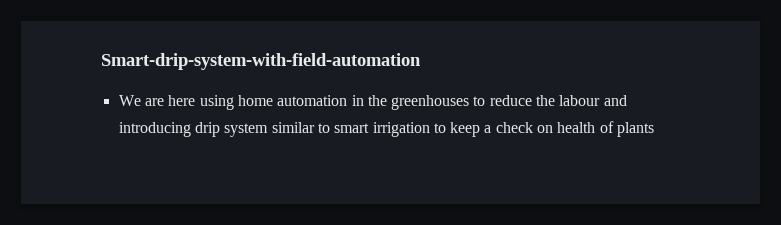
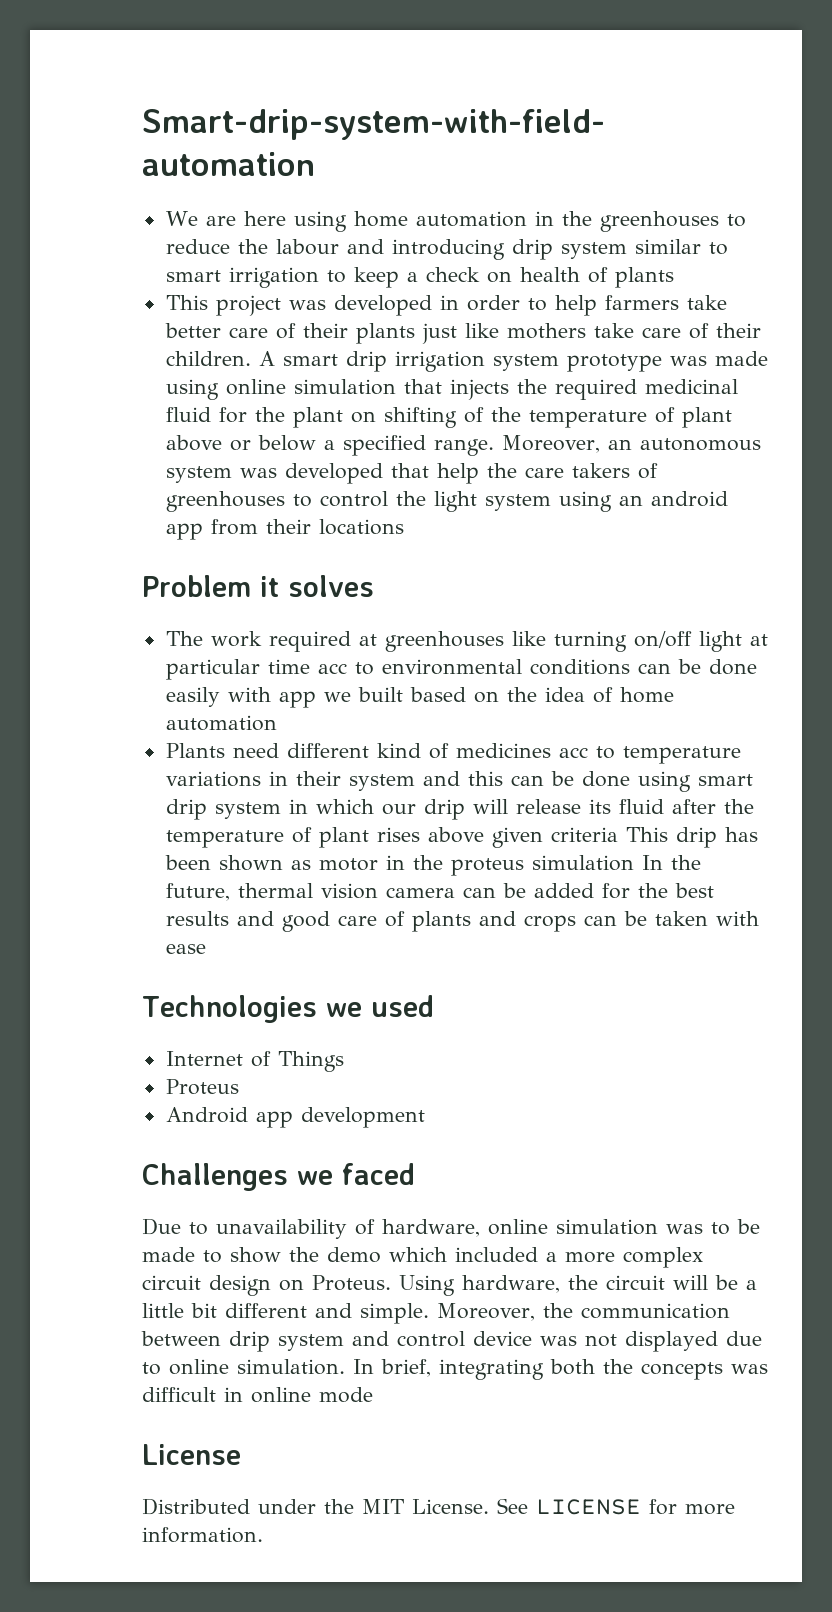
+ This project was developed in order to help farmers take better care of their plants just like mothers take care of their children. A smart drip irrigation system prototype was made using online simulation that injects the required medicinal fluid for the plant on shifting of the temperature of plant above or below a specified range. Moreover, an autonomous system was developed that help the care takers of greenhouses to control the light system using an android app from their locations
+ Problem it solves
+ The work required at greenhouses like turning on/off light at particular time acc to environmental conditions can be done easily with app we built based on the idea of home automation
+ Plants need different kind of medicines acc to temperature variations in their system and this can be done using smart drip system in which our drip will release its fluid after the temperature of plant rises above given criteria This drip has been shown as motor in the proteus simulation In the future, thermal vision camera can be added for the best results and good care of plants and crops can be taken with ease
+ Technologies we used
+ Internet of Things
+ Proteus
+ Android app development
+ Challenges we faced
+ Due to unavailability of hardware, online simulation was to be made to show the demo which included a more complex circuit design on Proteus. Using hardware, the circuit will be a little bit different and simple. Moreover, the communication between drip system and control device was not displayed due to online simulation. In brief, integrating both the concepts was difficult in online mode
+ License
+ Distributed under the MIT License. See LICENSE for more information.

